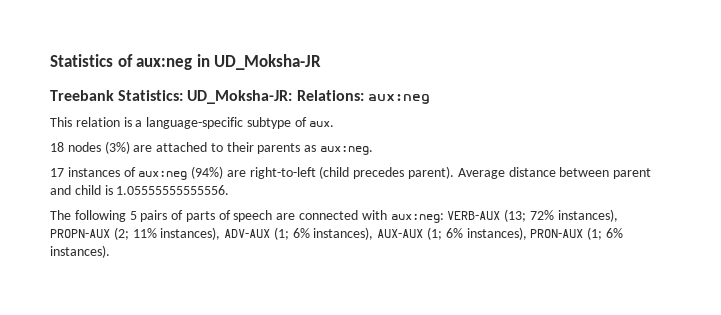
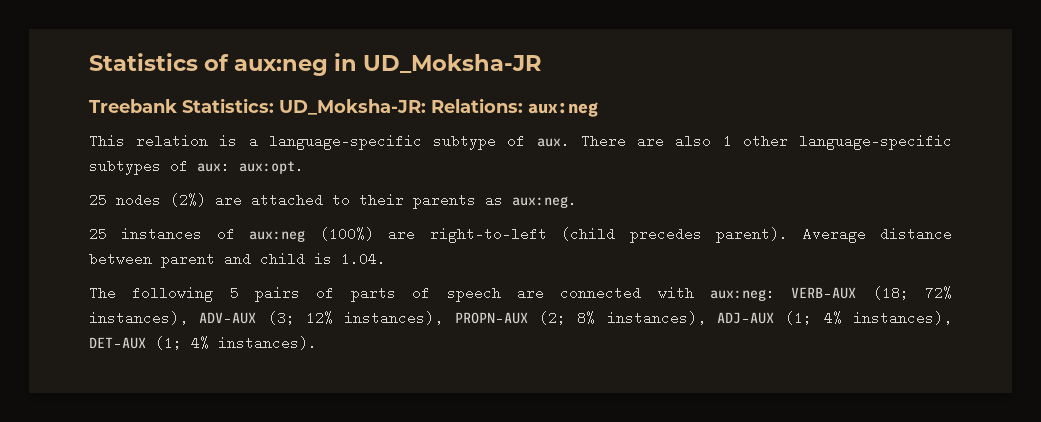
- This relation is a language-specific subtype of aux.
- 18 nodes (3%) are attached to their parents as aux:neg.
+ This relation is a language-specific subtype of aux. There are also 1 other language-specific subtypes of aux: aux:opt.
+ 25 nodes (2%) are attached to their parents as aux:neg.
- 17 instances of aux:neg (94%) are right-to-left (child precedes parent).
+ 25 instances of aux:neg (100%) are right-to-left (child precedes parent).
- Average distance between parent and child is 1.05555555555556.
+ Average distance between parent and child is 1.04.
- The following 5 pairs of parts of speech are connected with aux:neg: VERB-AUX (13; 72% instances), PROPN-AUX (2; 11% instances), ADV-AUX (1; 6% instances), AUX-AUX (1; 6% instances), PRON-AUX (1; 6% instances).
+ The following 5 pairs of parts of speech are connected with aux:neg: VERB-AUX (18; 72% instances), ADV-AUX (3; 12% instances), PROPN-AUX (2; 8% instances), ADJ-AUX (1; 4% instances), DET-AUX (1; 4% instances).

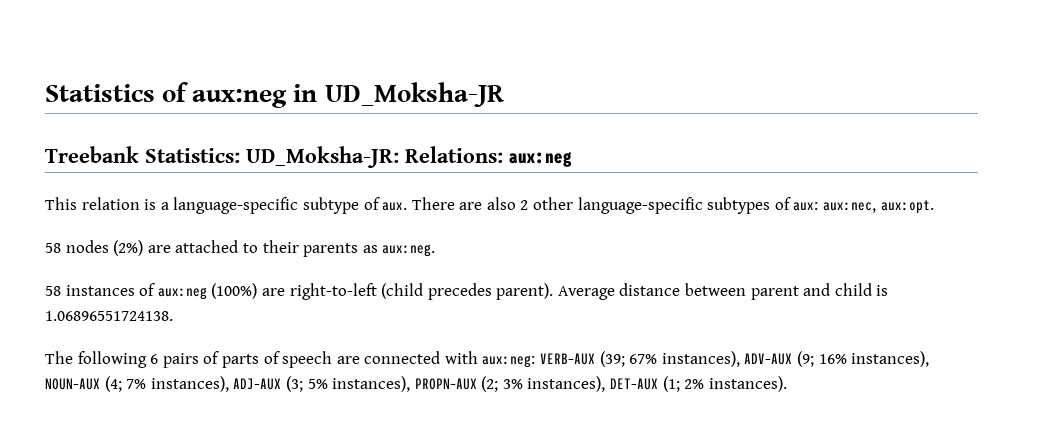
- There are also 1 other language-specific subtypes of aux: aux:opt.
+ There are also 2 other language-specific subtypes of aux: aux:nec, aux:opt.
- 25 nodes (2%) are attached to their parents as aux:neg.
+ 58 nodes (2%) are attached to their parents as aux:neg.
- 25 instances of aux:neg (100%) are right-to-left (child precedes parent).
+ 58 instances of aux:neg (100%) are right-to-left (child precedes parent).
- Average distance between parent and child is 1.04.
+ Average distance between parent and child is 1.06896551724138.
- The following 5 pairs of parts of speech are connected with aux:neg: VERB-AUX (18; 72% instances), ADV-AUX (3; 12% instances), PROPN-AUX (2; 8% instances), ADJ-AUX (1; 4% instances), DET-AUX (1; 4% instances).
+ The following 6 pairs of parts of speech are connected with aux:neg: VERB-AUX (39; 67% instances), ADV-AUX (9; 16% instances), NOUN-AUX (4; 7% instances), ADJ-AUX (3; 5% instances), PROPN-AUX (2; 3% instances), DET-AUX (1; 2% instances).

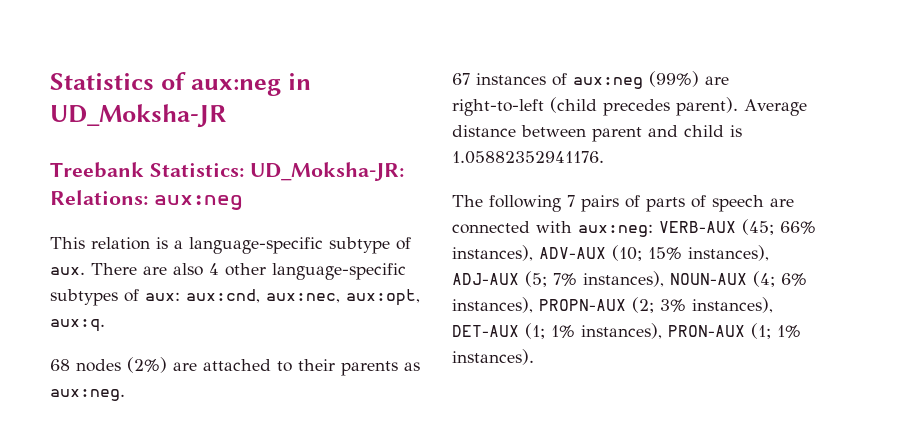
- There are also 2 other language-specific subtypes of aux: aux:nec, aux:opt.
- 58 nodes (2%) are attached to their parents as aux:neg.
+ There are also 4 other language-specific subtypes of aux: aux:cnd, aux:nec, aux:opt, aux:q.
+ 68 nodes (2%) are attached to their parents as aux:neg.
- 58 instances of aux:neg (100%) are right-to-left (child precedes parent).
+ 67 instances of aux:neg (99%) are right-to-left (child precedes parent).
- Average distance between parent and child is 1.06896551724138.
+ Average distance between parent and child is 1.05882352941176.
- The following 6 pairs of parts of speech are connected with aux:neg: VERB-AUX (39; 67% instances), ADV-AUX (9; 16% instances), NOUN-AUX (4; 7% instances), ADJ-AUX (3; 5% instances), PROPN-AUX (2; 3% instances), DET-AUX (1; 2% instances).
+ The following 7 pairs of parts of speech are connected with aux:neg: VERB-AUX (45; 66% instances), ADV-AUX (10; 15% instances), ADJ-AUX (5; 7% instances), NOUN-AUX (4; 6% instances), PROPN-AUX (2; 3% instances), DET-AUX (1; 1% instances), PRON-AUX (1; 1% instances).

